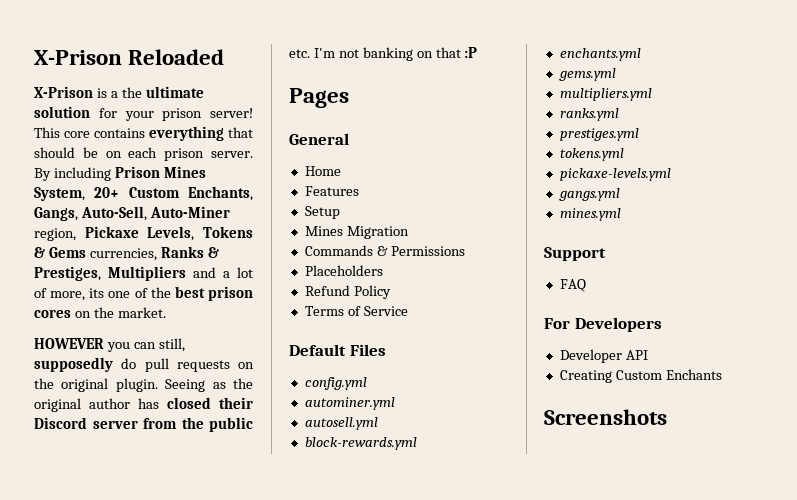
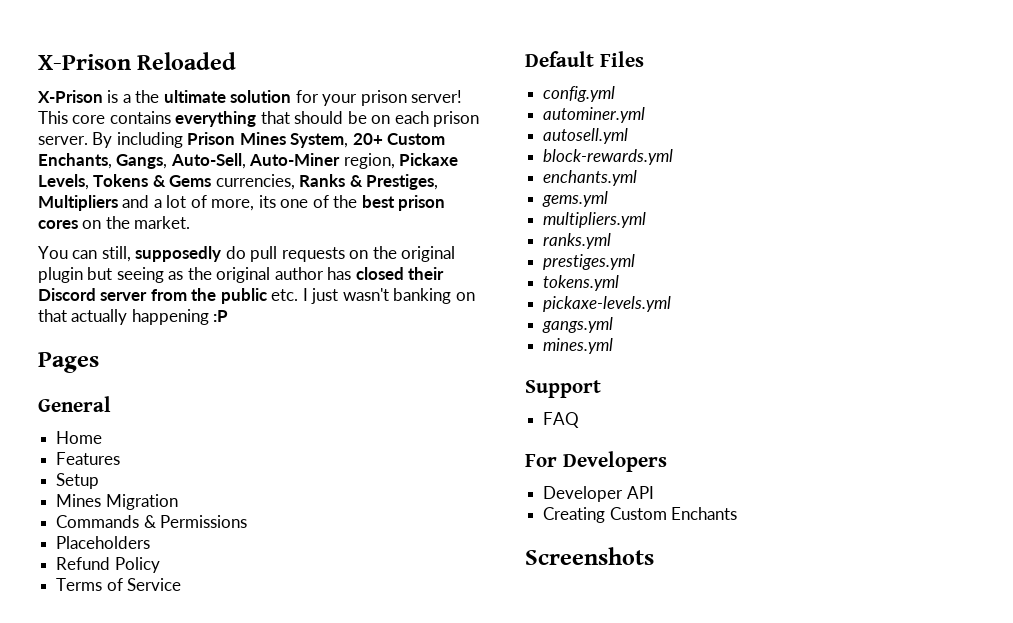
- HOWEVER you can still, supposedly do pull requests on the original plugin. Seeing as the original author has closed their Discord server from the public etc. I'm not banking on that :P
+ You can still, supposedly do pull requests on the original plugin but seeing as the original author has closed their Discord server from the public etc. I just wasn't banking on that actually happening :P

